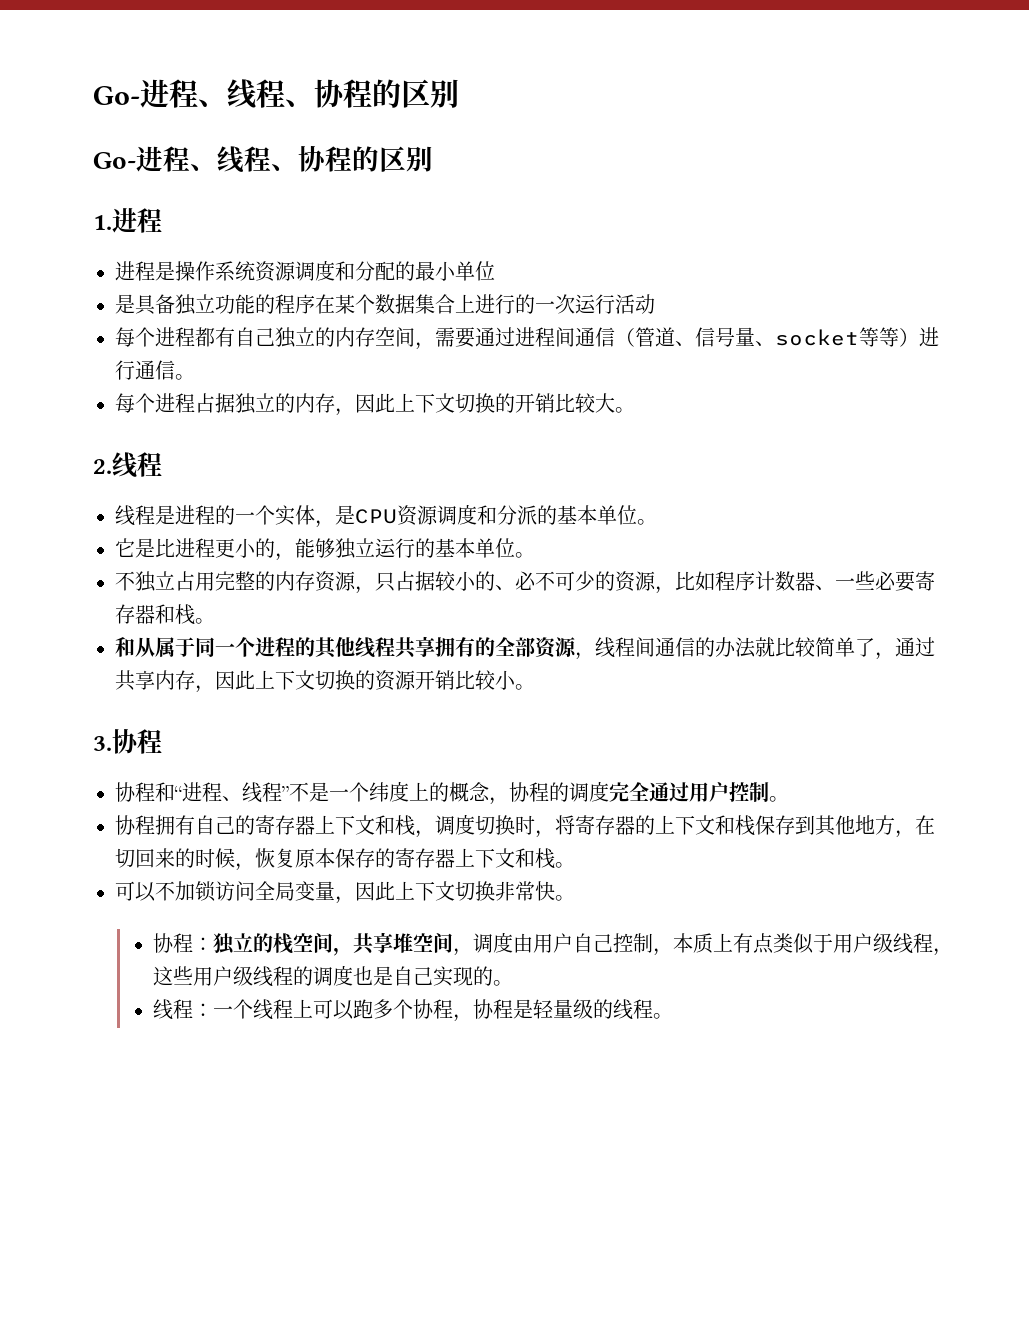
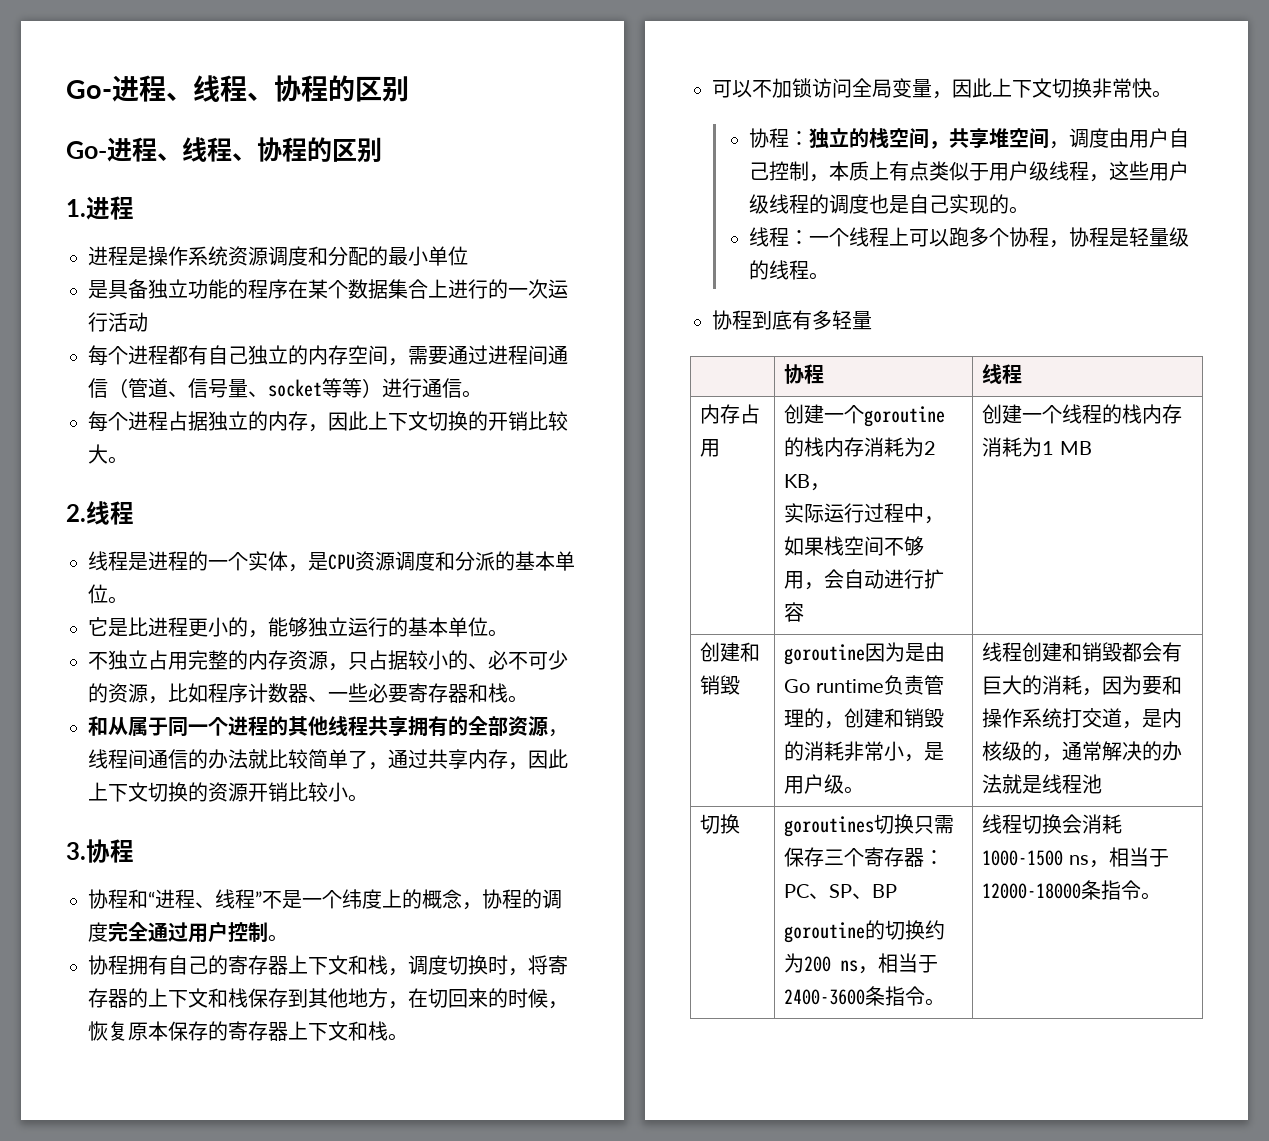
+ 协程到底有多轻量
+ | 协程 | 线程
+ 内存占用 | 创建一个goroutine的栈内存消耗为2 KB，
+ 实际运行过程中，如果栈空间不够用，会自动进行扩容 | 创建一个线程的栈内存消耗为1 MB
+ 创建和销毀 | goroutine因为是由Go runtime负责管理的，创建和销毁的消耗非常小，是用户级。 | 线程创建和销毀都会有巨大的消耗，因为要和操作系统打交道，是内核级的，通常解决的办法就是线程池
+ 切换 | goroutines切换只需保存三个寄存器：PC、SP、BP
+ goroutine的切换约为200 ns，相当于2400-3600条指令。 | 线程切换会消耗1000-1500 ns，相当于12000-18000条指令。

